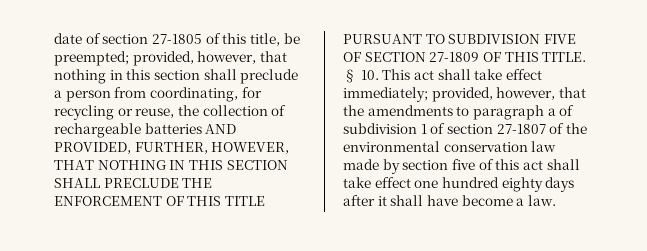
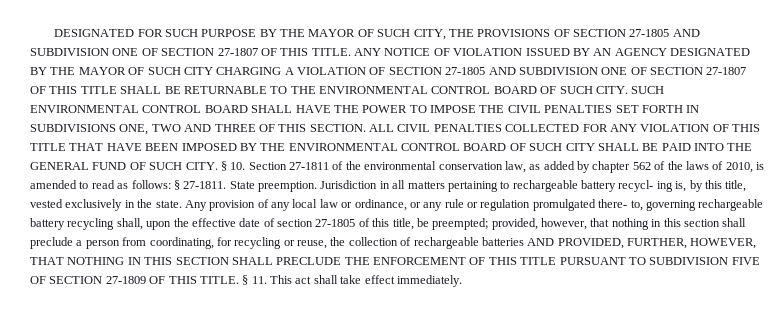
- date of section 27-1805 of this title, be preempted; provided, however, that nothing in this section shall preclude a person from coordinating, for recycling or reuse, the collection of rechargeable batteries AND PROVIDED, FURTHER, HOWEVER, THAT NOTHING IN THIS SECTION SHALL PRECLUDE THE ENFORCEMENT OF THIS TITLE PURSUANT TO SUBDIVISION FIVE OF SECTION 27-1809 OF THIS TITLE.
+ DESIGNATED FOR SUCH PURPOSE BY THE MAYOR OF SUCH CITY, THE PROVISIONS OF SECTION 27-1805 AND SUBDIVISION ONE OF SECTION 27-1807 OF THIS TITLE. ANY NOTICE OF VIOLATION ISSUED BY AN AGENCY DESIGNATED BY THE MAYOR OF SUCH CITY CHARGING A VIOLATION OF SECTION 27-1805 AND SUBDIVISION ONE OF SECTION 27-1807 OF THIS TITLE SHALL BE RETURNABLE TO THE ENVIRONMENTAL CONTROL BOARD OF SUCH CITY. SUCH ENVIRONMENTAL CONTROL BOARD SHALL HAVE THE POWER TO IMPOSE THE CIVIL PENALTIES SET FORTH IN SUBDIVISIONS ONE, TWO AND THREE OF THIS SECTION. ALL CIVIL PENALTIES COLLECTED FOR ANY VIOLATION OF THIS TITLE THAT HAVE BEEN IMPOSED BY THE ENVIRONMENTAL CONTROL BOARD OF SUCH CITY SHALL BE PAID INTO THE GENERAL FUND OF SUCH CITY. § 10. Section 27-1811 of the environmental conservation law, as added by chapter 562 of the laws of 2010, is amended to read as follows: § 27-1811. State preemption. Jurisdiction in all matters pertaining to rechargeable battery recycl- ing is, by this title, vested exclusively in the state. Any provision of any local law or ordinance, or any rule or regulation promulgated there- to, governing rechargeable battery recycling shall, upon the effective date of section 27-1805 of this title, be preempted; provided, however, that nothing in this section shall preclude a person from coordinating, for recycling or reuse, the collection of rechargeable batteries AND PROVIDED, FURTHER, HOWEVER, THAT NOTHING IN THIS SECTION SHALL PRECLUDE THE ENFORCEMENT OF THIS TITLE PURSUANT TO SUBDIVISION FIVE OF SECTION 27-1809 OF THIS TITLE.
- § 10. This act shall take effect immediately; provided, however, that the amendments to paragraph a of subdivision 1 of section 27-1807 of the environmental conservation law made by section five of this act shall take effect one hundred eighty days after it shall have become a law.
+ § 11. This act shall take effect immediately.

